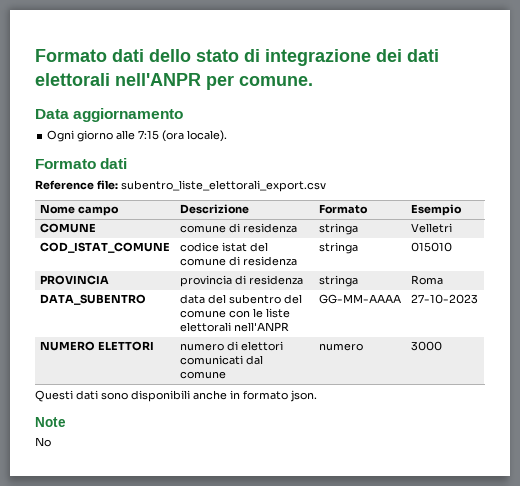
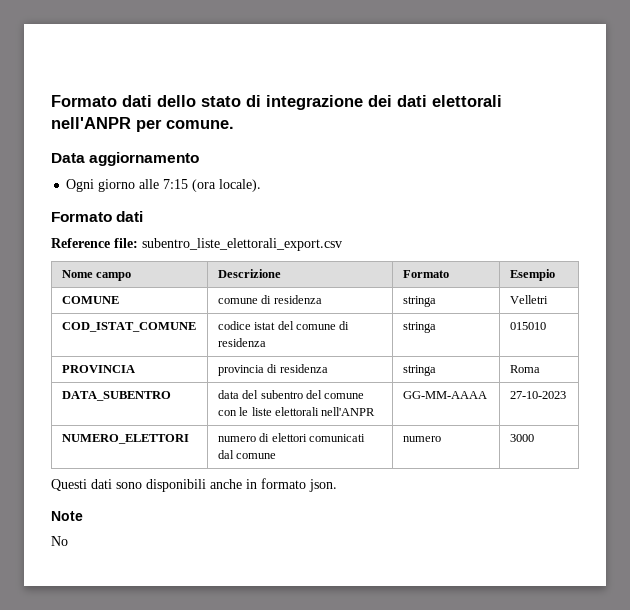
- NUMERO ELETTORI | numero di elettori comunicati dal comune | numero | 3000
+ NUMERO_ELETTORI | numero di elettori comunicati dal comune | numero | 3000

